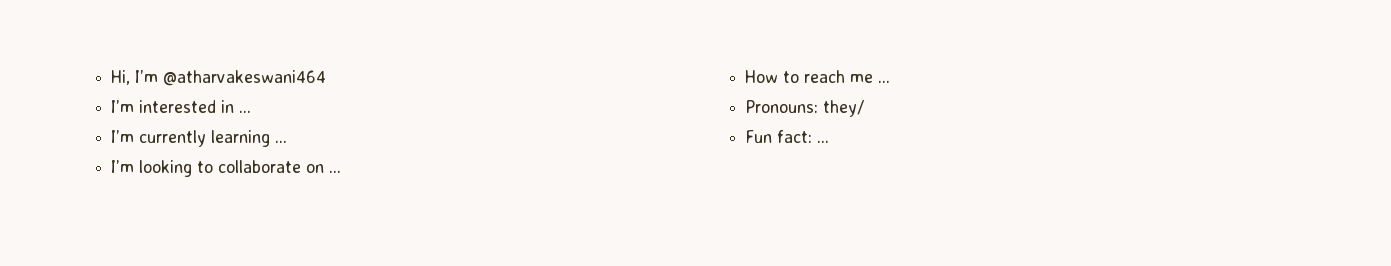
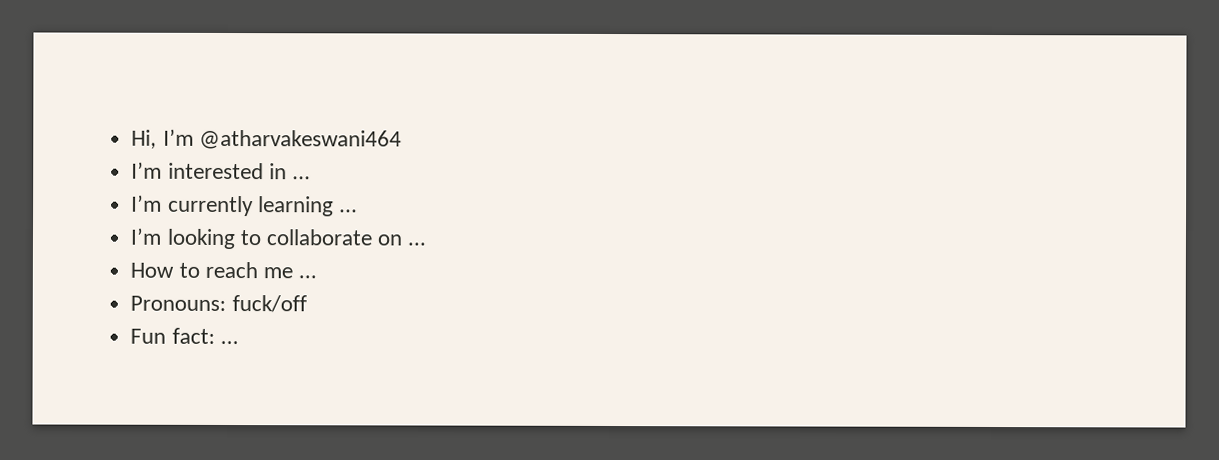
- Pronouns: they/
+ Pronouns: fuck/off

